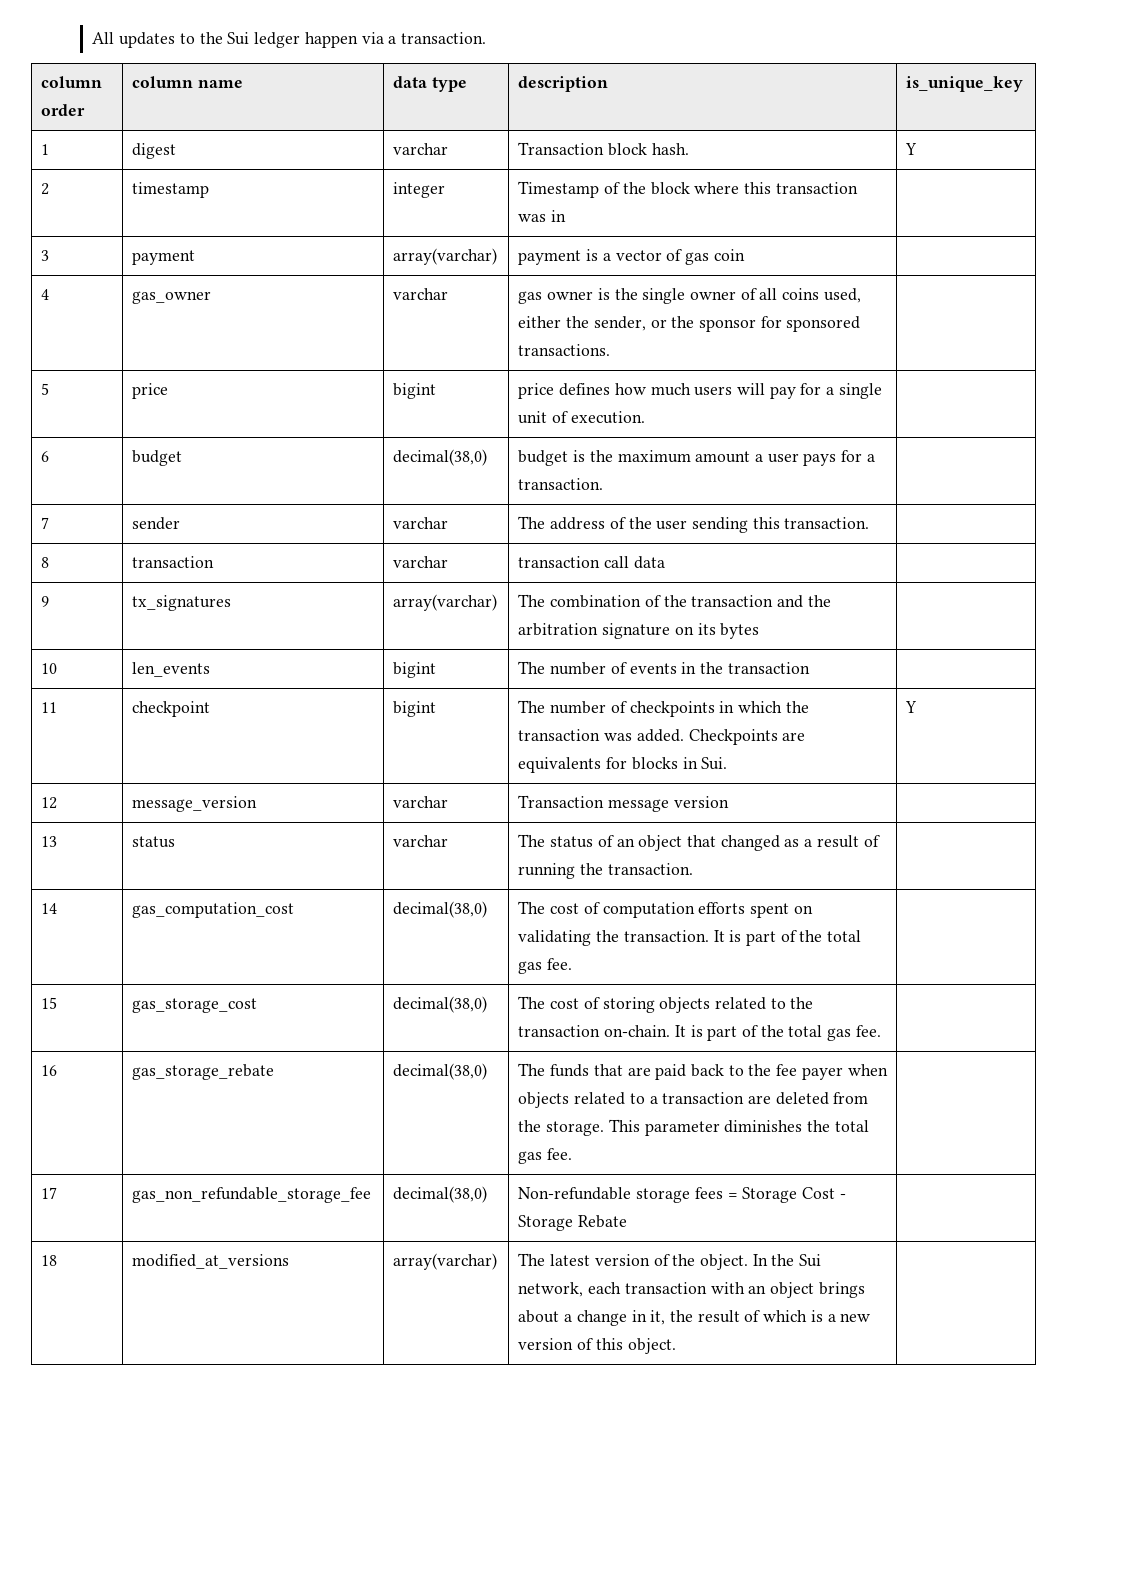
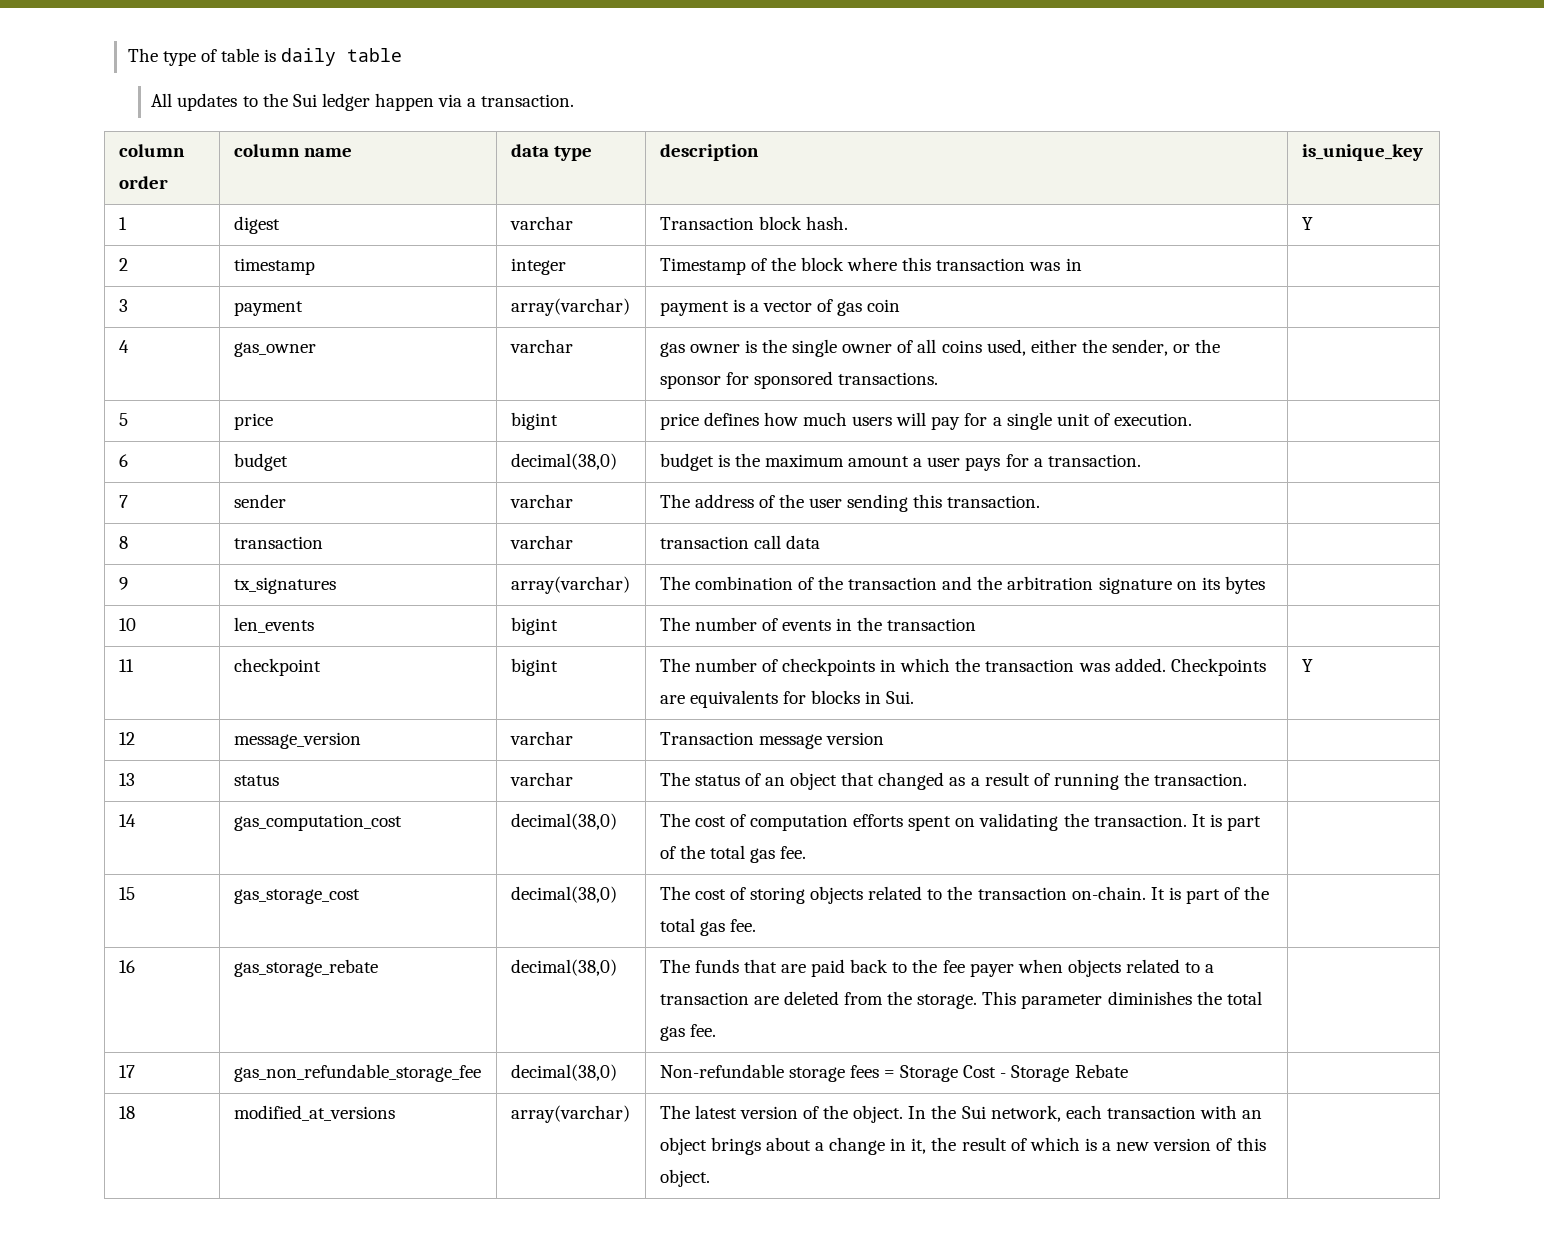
+ The type of table is daily table

